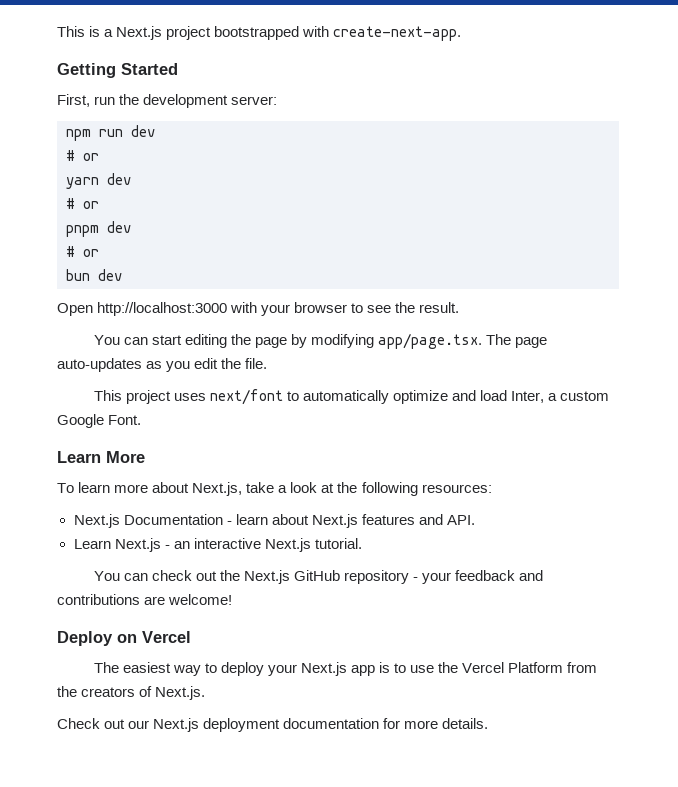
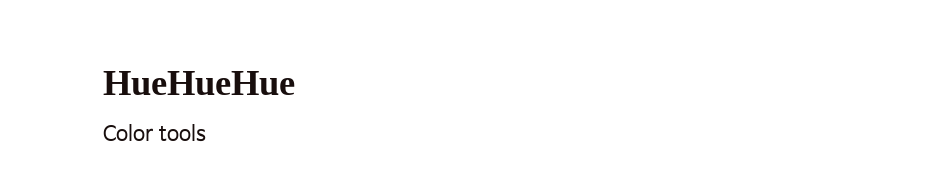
- This is a Next.js project bootstrapped with create-next-app.
- Getting Started
- First, run the development server:
- npm run dev
- # or
- yarn dev
- # or
- pnpm dev
- # or
- bun dev
- Open http://localhost:3000 with your browser to see the result.
- You can start editing the page by modifying app/page.tsx. The page auto-updates as you edit the file.
- This project uses next/font to automatically optimize and load Inter, a custom Google Font.
- Learn More
- To learn more about Next.js, take a look at the following resources:
- Next.js Documentation - learn about Next.js features and API.
- Learn Next.js - an interactive Next.js tutorial.
- You can check out the Next.js GitHub repository - your feedback and contributions are welcome!
- Deploy on Vercel
- The easiest way to deploy your Next.js app is to use the Vercel Platform from the creators of Next.js.
- Check out our Next.js deployment documentation for more details.
+ HueHueHue
+ Color tools

